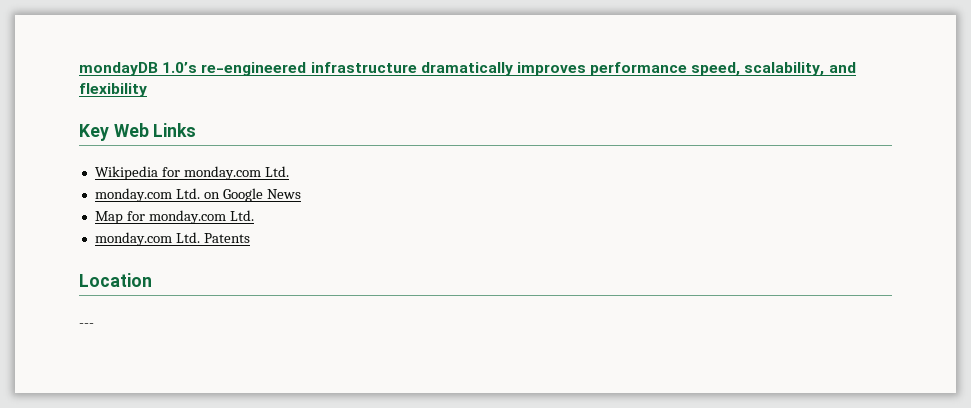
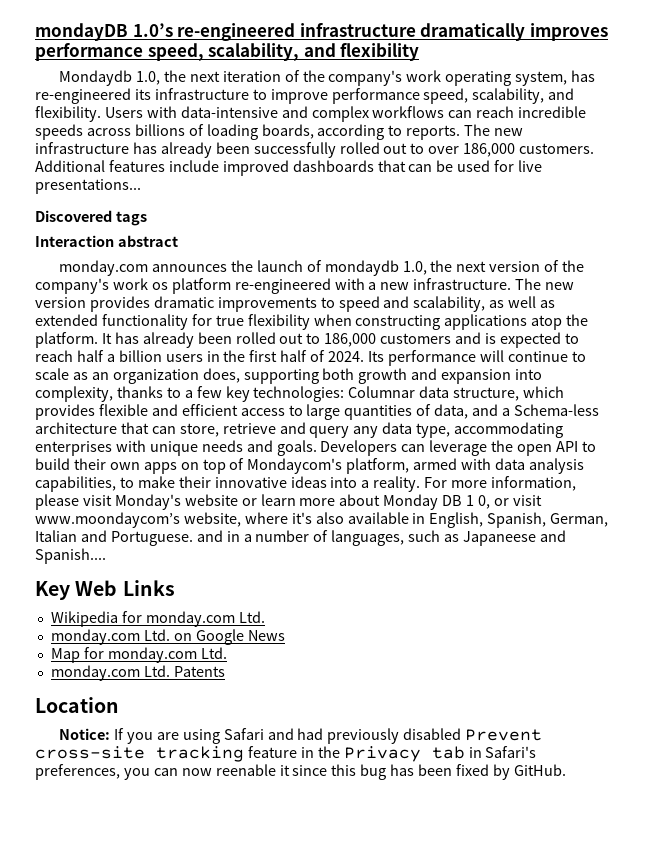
+ Mondaydb 1.0, the next iteration of the company's work operating system, has re-engineered its infrastructure to improve performance speed, scalability, and flexibility. Users with data-intensive and complex workflows can reach incredible speeds across billions of loading boards, according to reports. The new infrastructure has already been successfully rolled out to over 186,000 customers. Additional features include improved dashboards that can be used for live presentations...
+ Discovered tags
+ Interaction abstract
+ monday.com announces the launch of mondaydb 1.0, the next version of the company's work os platform re-engineered with a new infrastructure. The new version provides dramatic improvements to speed and scalability, as well as extended functionality for true flexibility when constructing applications atop the platform. It has already been rolled out to 186,000 customers and is expected to reach half a billion users in the first half of 2024. Its performance will continue to scale as an organization does, supporting both growth and expansion into complexity, thanks to a few key technologies: Columnar data structure, which provides flexible and efficient access to large quantities of data, and a Schema-less architecture that can store, retrieve and query any data type, accommodating enterprises with unique needs and goals. Developers can leverage the open API to build their own apps on top of Mondaycom's platform, armed with data analysis capabilities, to make their innovative ideas into a reality. For more information, please visit Monday's website or learn more about Monday DB 1 0, or visit www.moondaycom’s website, where it's also available in English, Spanish, German, Italian and Portuguese. and in a number of languages, such as Japaneese and Spanish....
- ---
+ Notice: If you are using Safari and had previously disabled Prevent cross-site tracking feature in the Privacy tab in Safari's preferences, you can now reenable it since this bug has been fixed by GitHub.

